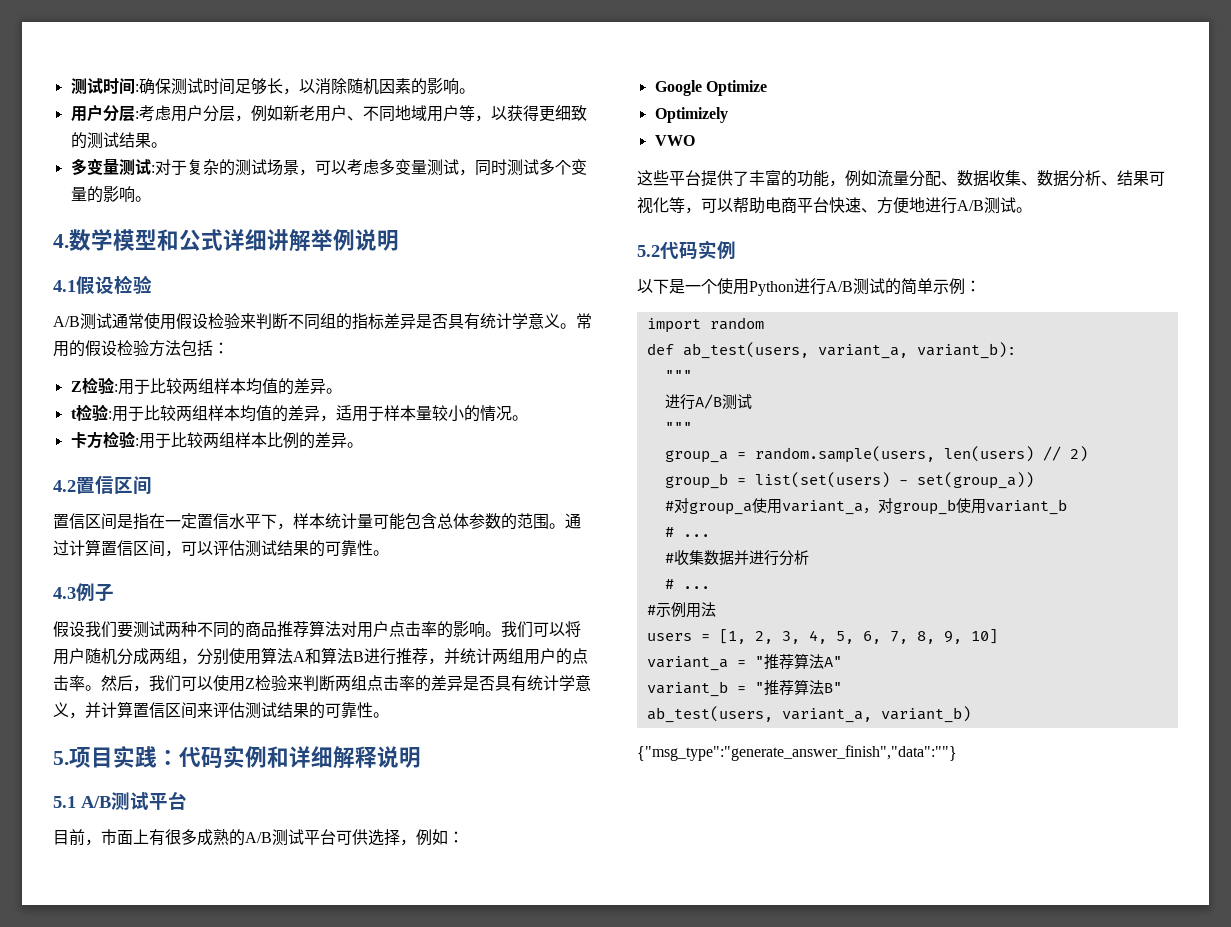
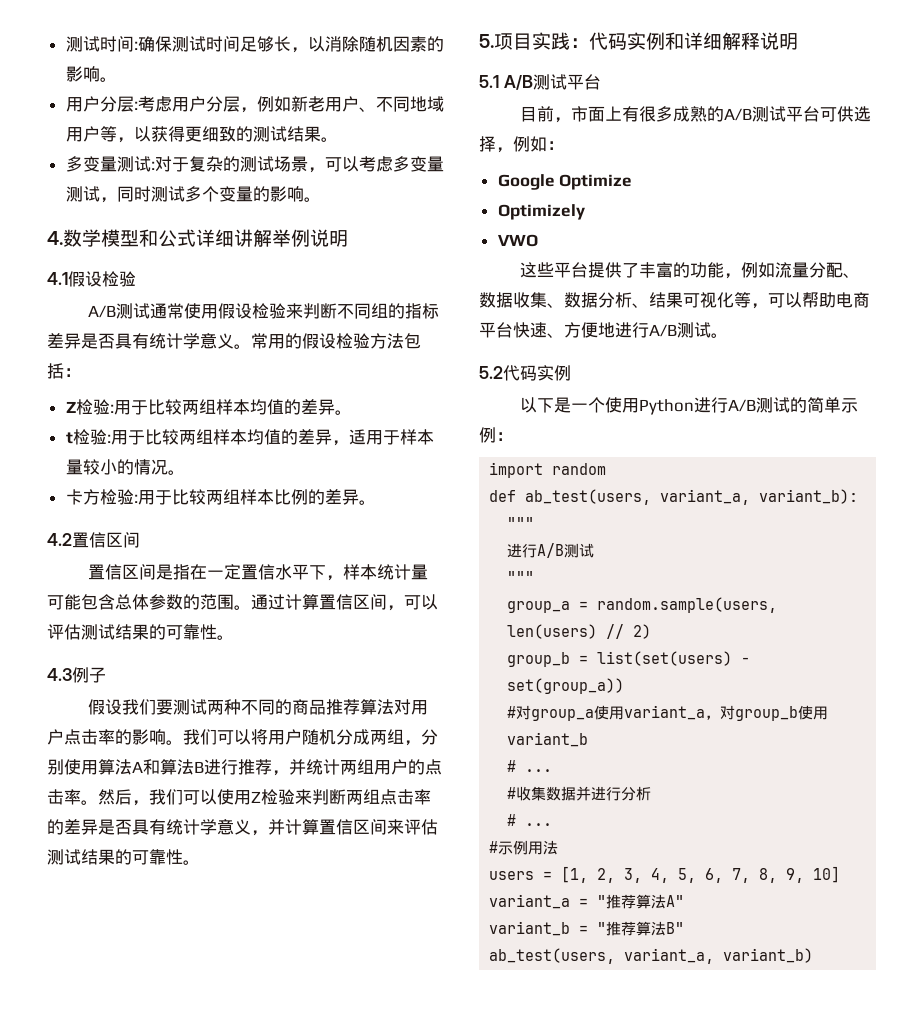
- {"msg_type":"generate_answer_finish","data":""}

